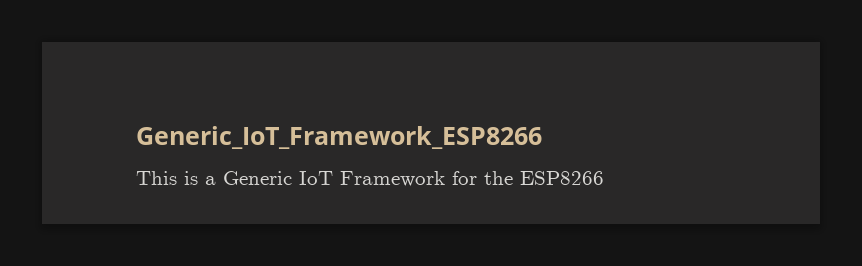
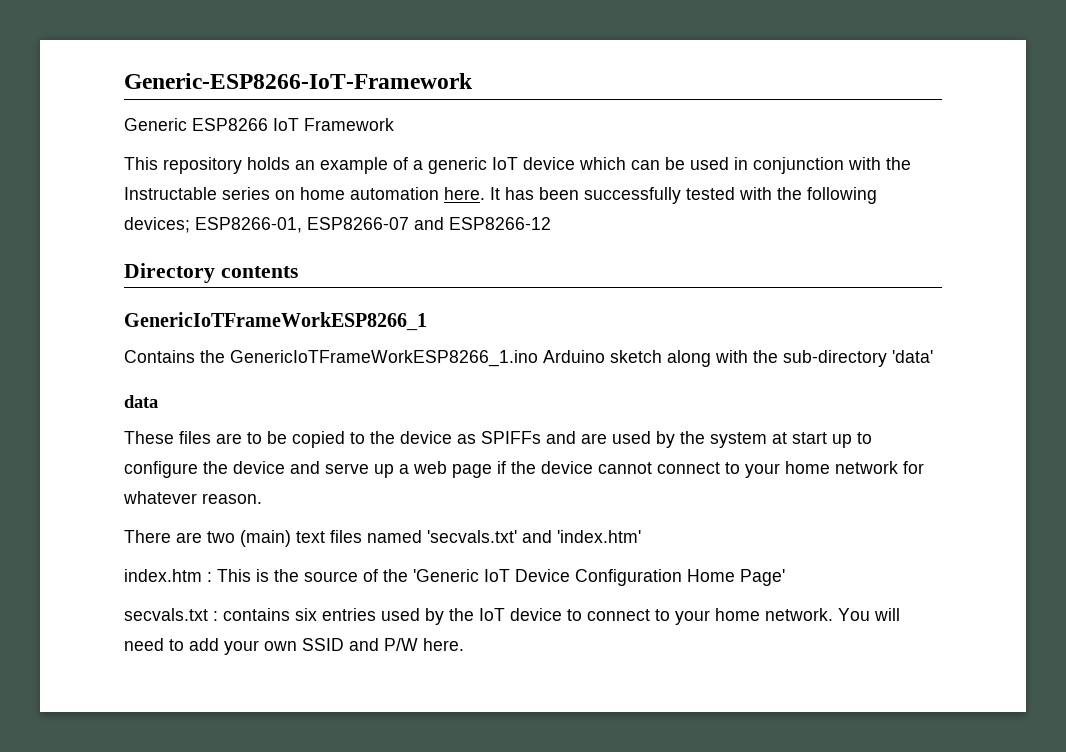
- Generic_IoT_Framework_ESP8266
- This is a Generic IoT Framework for the ESP8266
+ Generic-ESP8266-IoT-Framework
+ Generic ESP8266 IoT Framework
+ This repository holds an example of a generic IoT device which can be used in conjunction with the Instructable series on home automation here. It has been successfully tested with the following devices; ESP8266-01, ESP8266-07 and ESP8266-12
+ Directory contents
+ GenericIoTFrameWorkESP8266_1
+ Contains the GenericIoTFrameWorkESP8266_1.ino Arduino sketch along with the sub-directory 'data'
+ data
+ These files are to be copied to the device as SPIFFs and are used by the system at start up to configure the device and serve up a web page if the device cannot connect to your home network for whatever reason.
+ There are two (main) text files named 'secvals.txt' and 'index.htm'
+ index.htm : This is the source of the 'Generic IoT Device Configuration Home Page'
+ secvals.txt : contains six entries used by the IoT device to connect to your home network. You will need to add your own SSID and P/W here.

